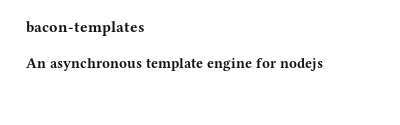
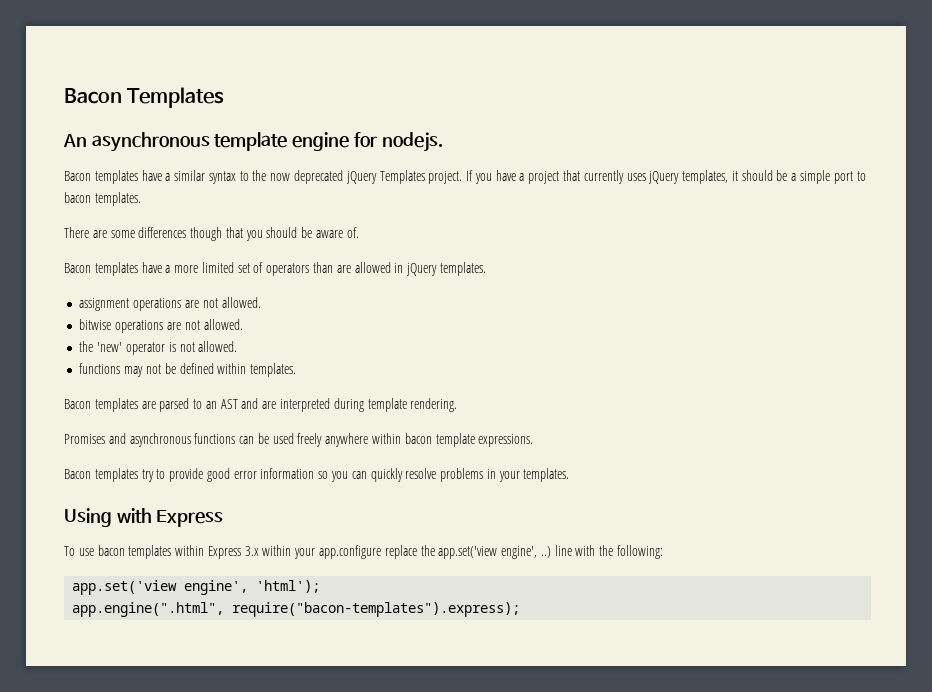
- bacon-templates
+ Bacon Templates
- An asynchronous template engine for nodejs
+ An asynchronous template engine for nodejs.
+ Bacon templates have a similar syntax to the now deprecated jQuery Templates project. If you have a project that currently uses jQuery templates, it should be a simple port to bacon templates.
+ There are some differences though that you should be aware of.
+ Bacon templates have a more limited set of operators than are allowed in jQuery templates.
+ assignment operations are not allowed.
+ bitwise operations are not allowed.
+ the 'new' operator is not allowed.
+ functions may not be defined within templates.
+ Bacon templates are parsed to an AST and are interpreted during template rendering.
+ Promises and asynchronous functions can be used freely anywhere within bacon template expressions.
+ Bacon templates try to provide good error information so you can quickly resolve problems in your templates.
+ Using with Express
+ To use bacon templates within Express 3.x within your app.configure replace the app.set('view engine', ..) line with the following:
+ app.set('view engine', 'html');
+ app.engine(".html", require("bacon-templates").express);

